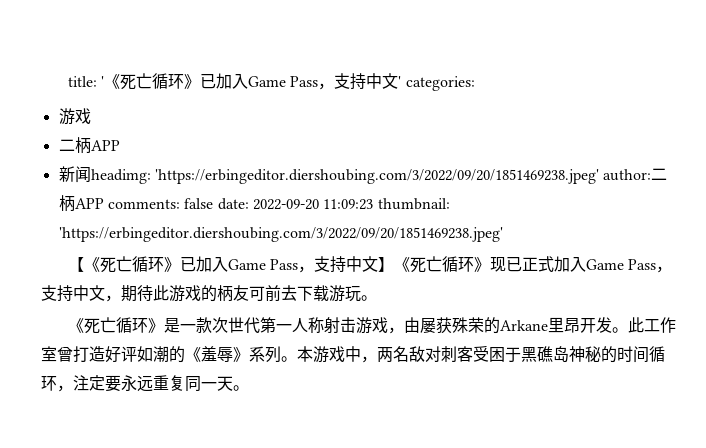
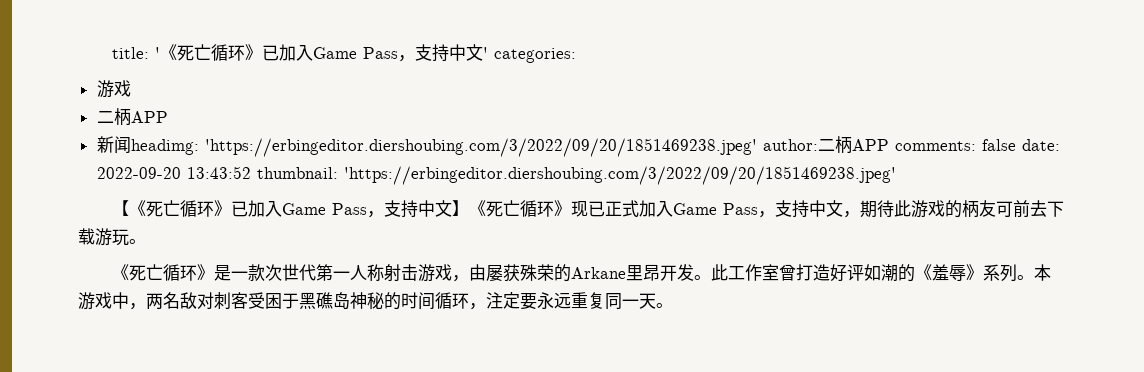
- 新闻headimg: 'https://erbingeditor.diershoubing.com/3/2022/09/20/1851469238.jpeg' author:二柄APP comments: false date: 2022-09-20 11:09:23 thumbnail: 'https://erbingeditor.diershoubing.com/3/2022/09/20/1851469238.jpeg'
+ 新闻headimg: 'https://erbingeditor.diershoubing.com/3/2022/09/20/1851469238.jpeg' author:二柄APP comments: false date: 2022-09-20 13:43:52 thumbnail: 'https://erbingeditor.diershoubing.com/3/2022/09/20/1851469238.jpeg'

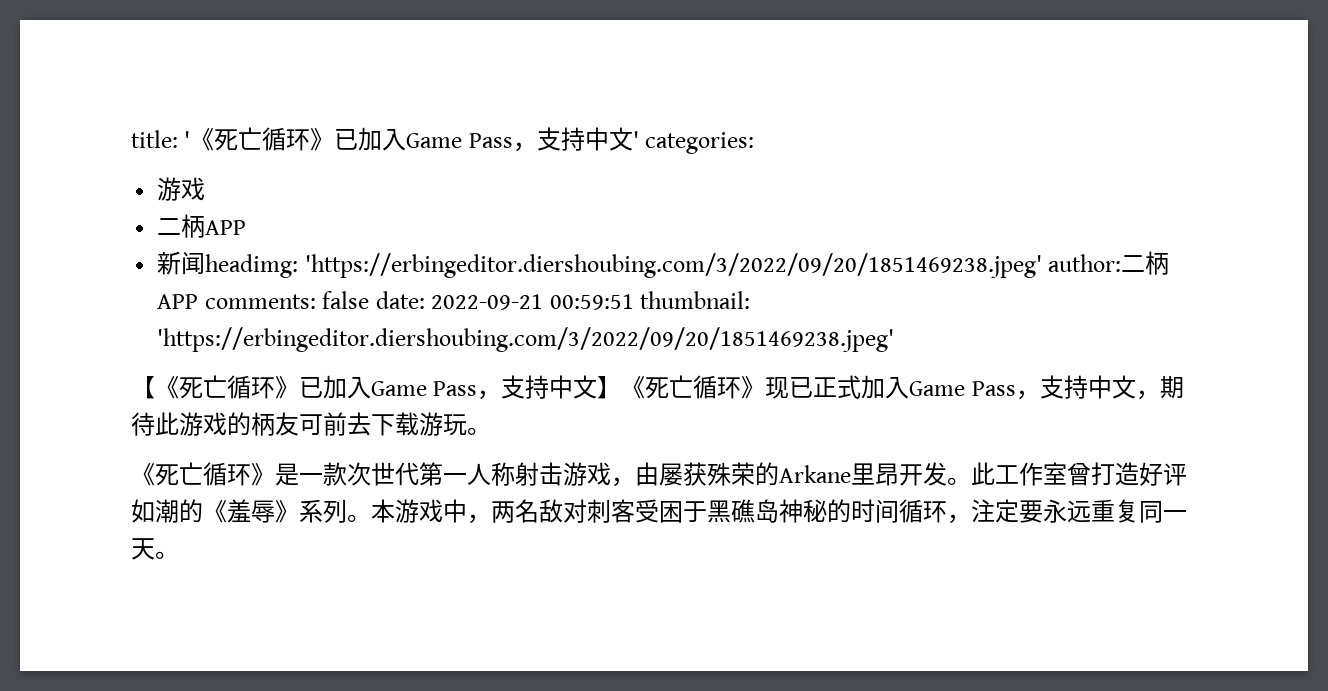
- 新闻headimg: 'https://erbingeditor.diershoubing.com/3/2022/09/20/1851469238.jpeg' author:二柄APP comments: false date: 2022-09-20 13:43:52 thumbnail: 'https://erbingeditor.diershoubing.com/3/2022/09/20/1851469238.jpeg'
+ 新闻headimg: 'https://erbingeditor.diershoubing.com/3/2022/09/20/1851469238.jpeg' author:二柄APP comments: false date: 2022-09-21 00:59:51 thumbnail: 'https://erbingeditor.diershoubing.com/3/2022/09/20/1851469238.jpeg'

